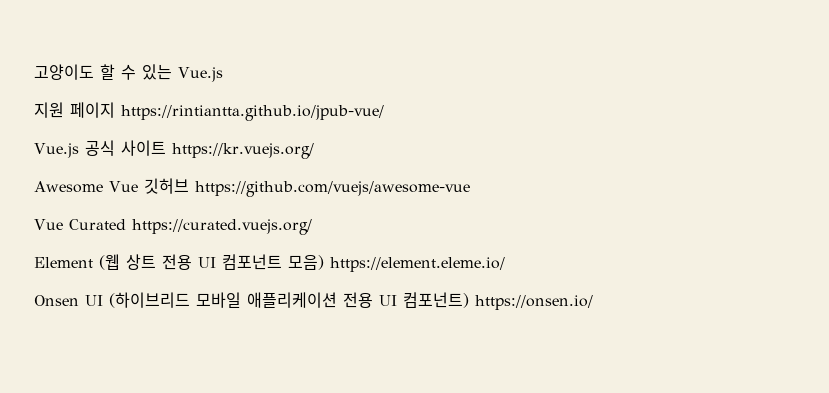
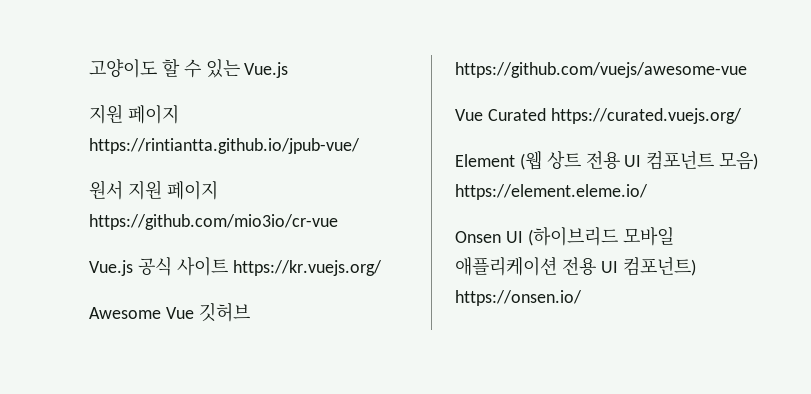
+ 원서 지원 페이지 https://github.com/mio3io/cr-vue

